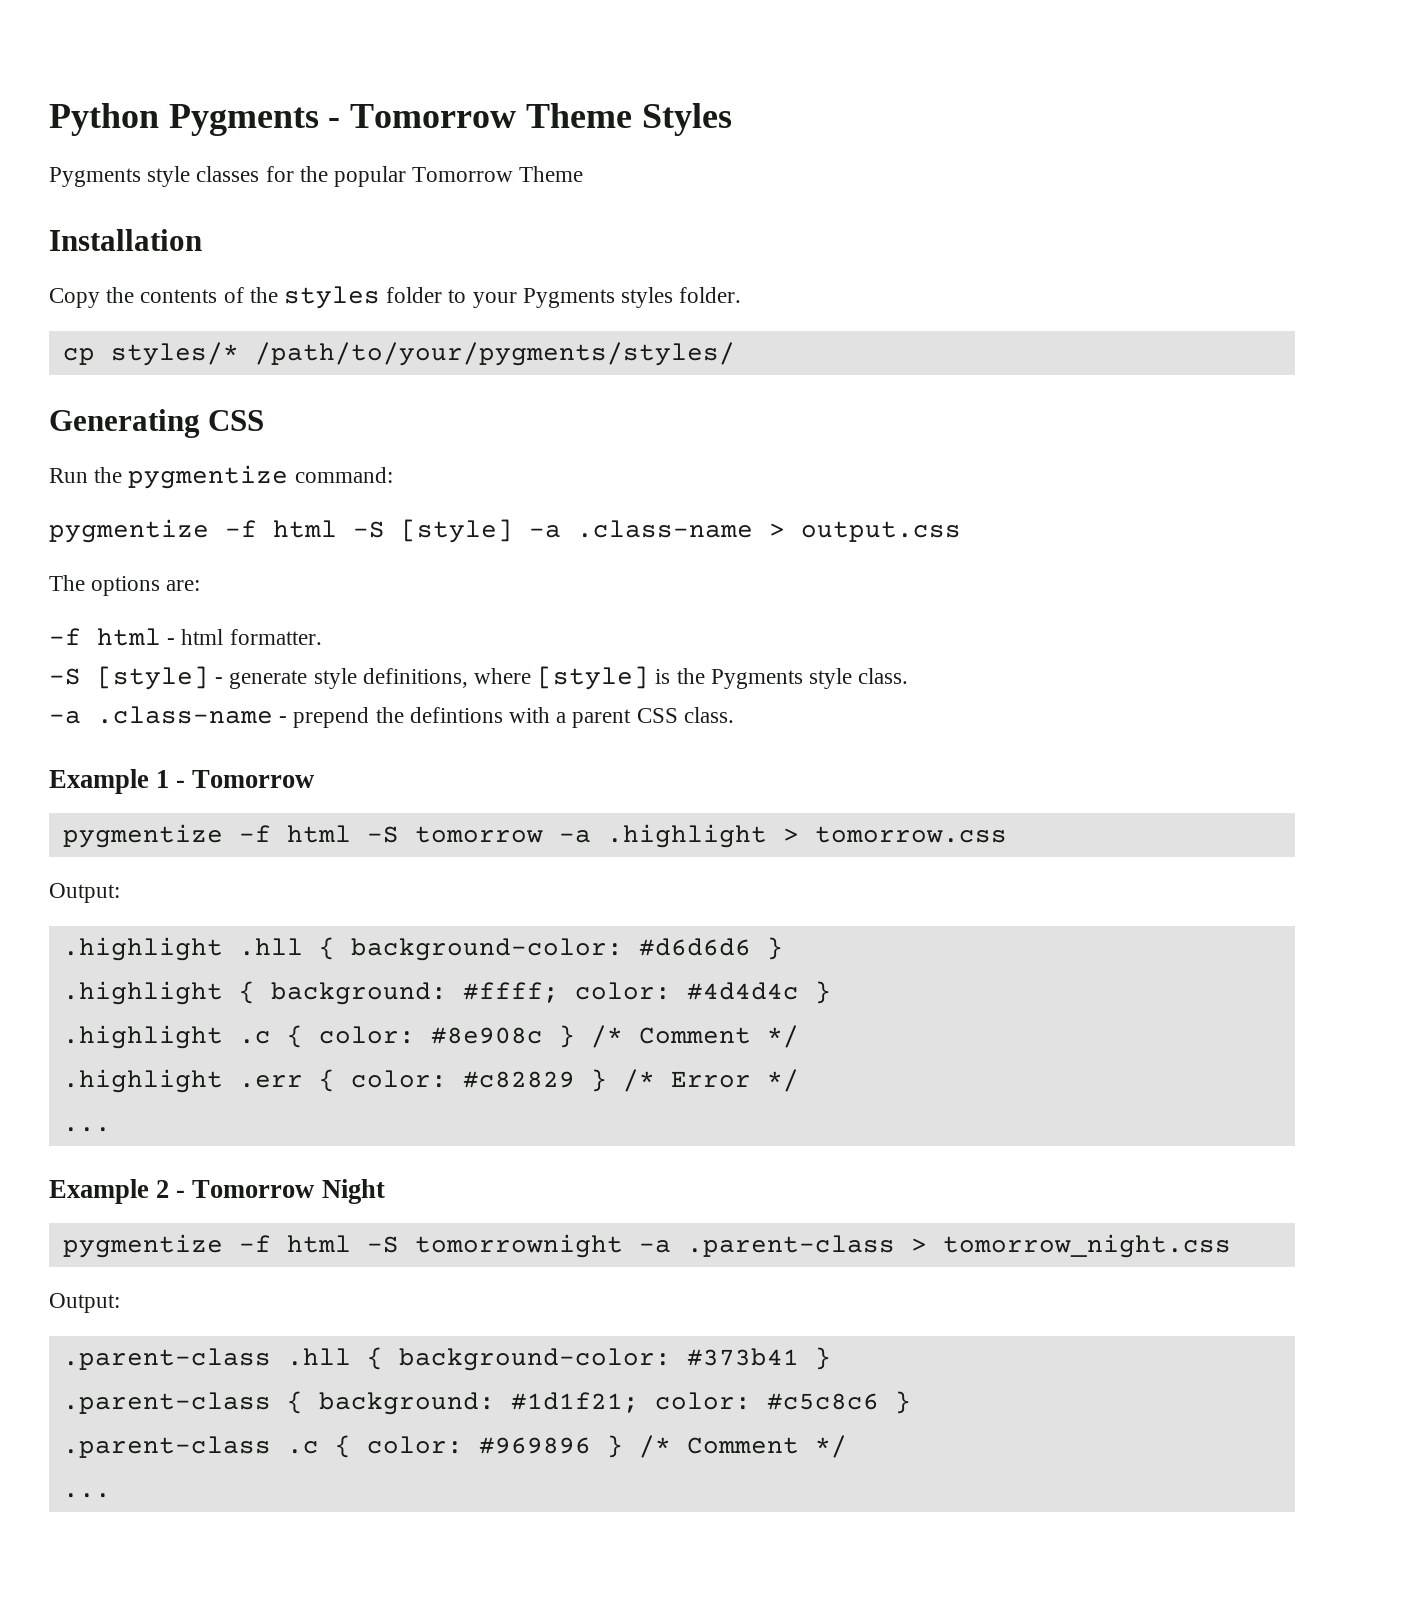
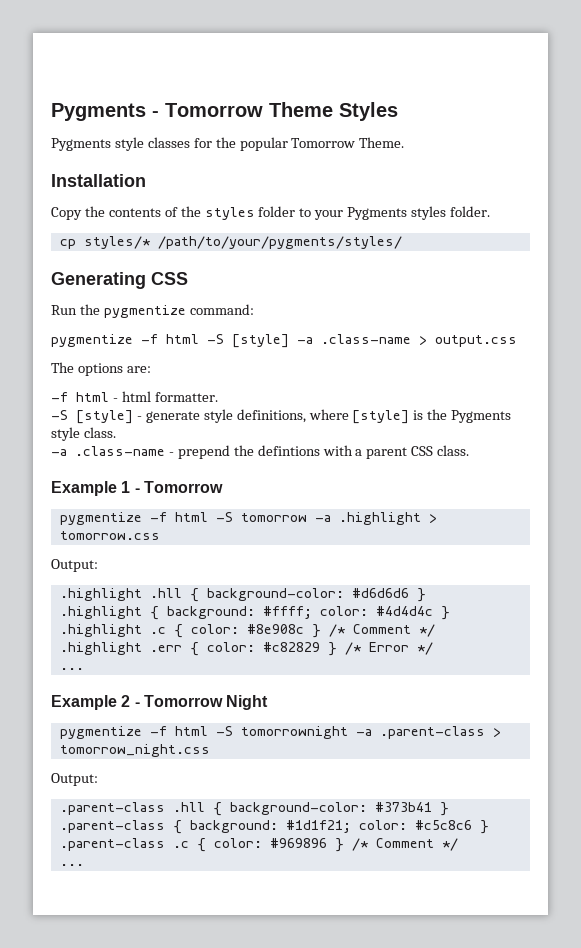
- Python Pygments - Tomorrow Theme Styles
+ Pygments - Tomorrow Theme Styles
- Pygments style classes for the popular Tomorrow Theme
+ Pygments style classes for the popular Tomorrow Theme.

